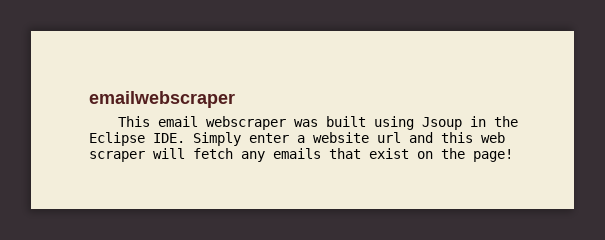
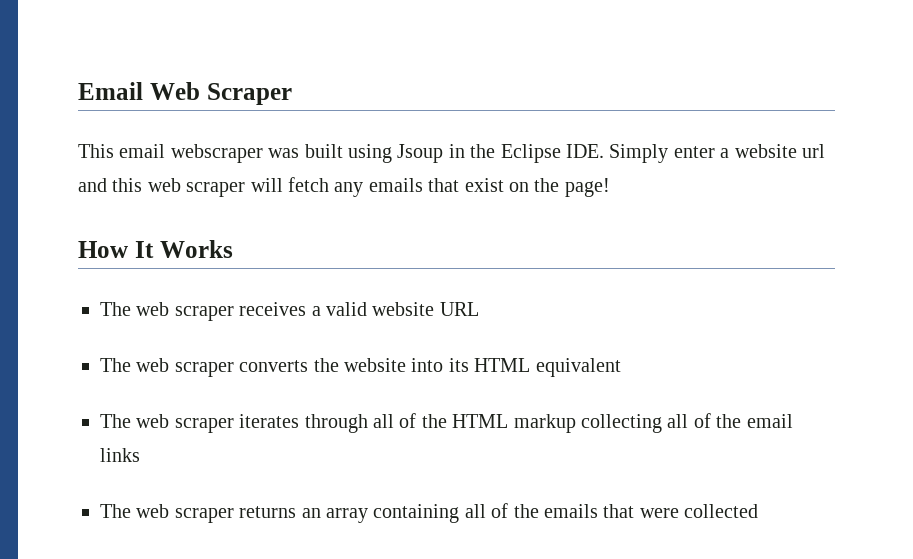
- emailwebscraper
+ Email Web Scraper
+ How It Works
+ The web scraper receives a valid website URL
+ The web scraper converts the website into its HTML equivalent
+ The web scraper iterates through all of the HTML markup collecting all of the email links
+ The web scraper returns an array containing all of the emails that were collected

